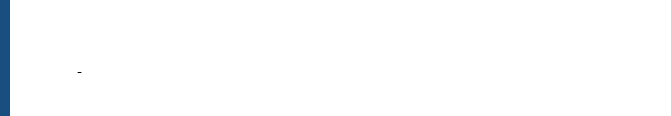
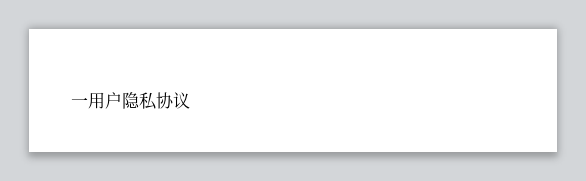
- -
+ 一用户隐私协议

